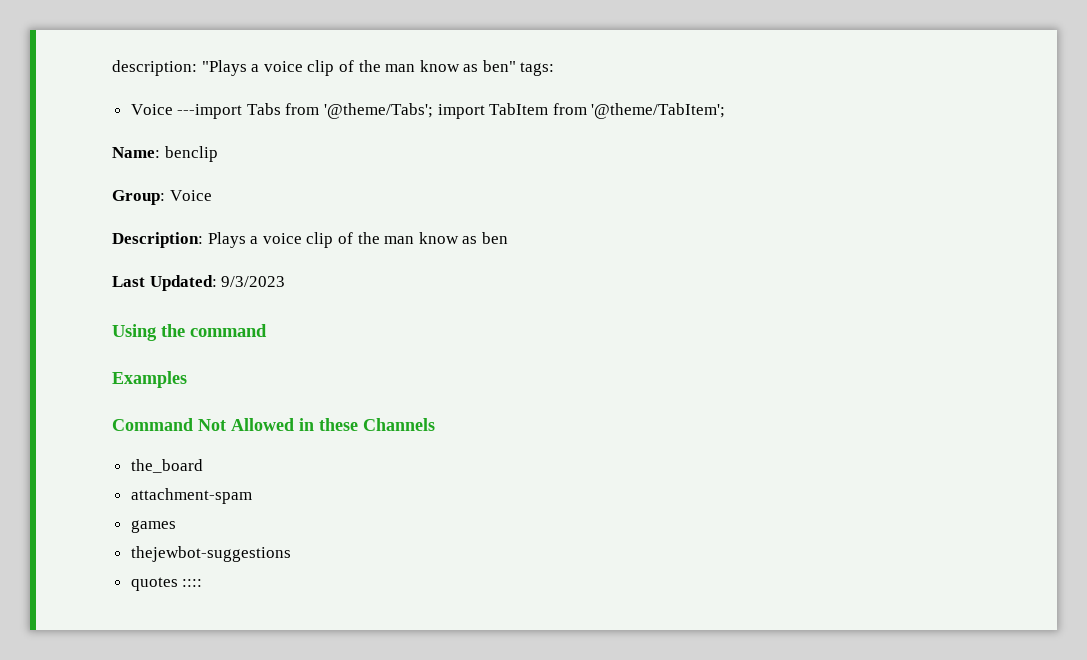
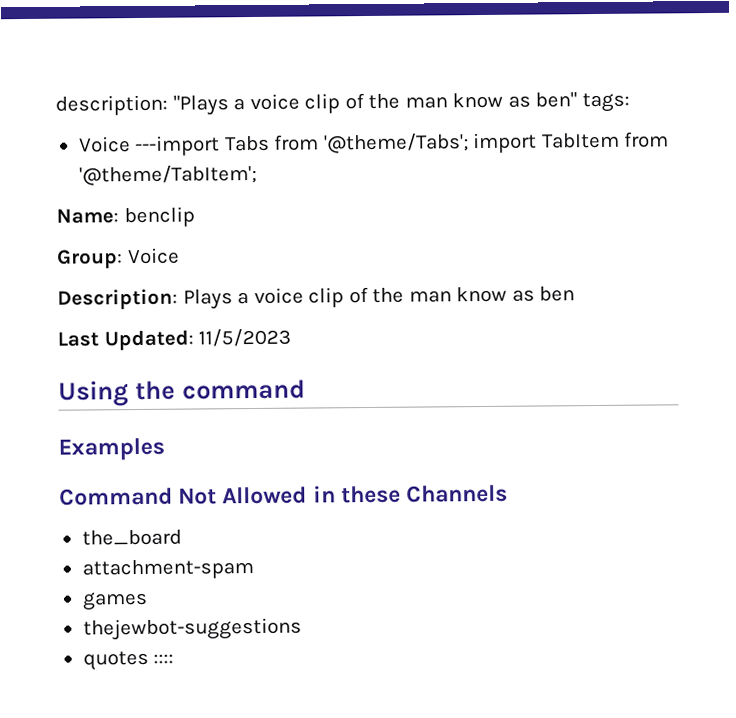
- Last Updated: 9/3/2023
+ Last Updated: 11/5/2023

